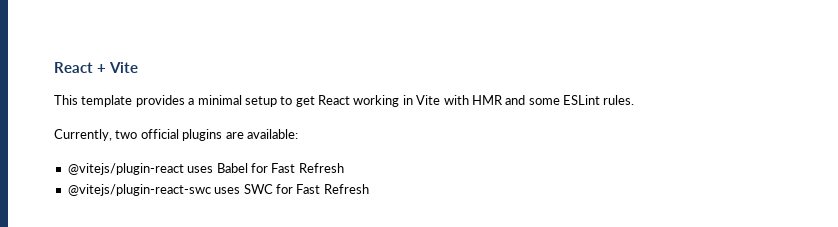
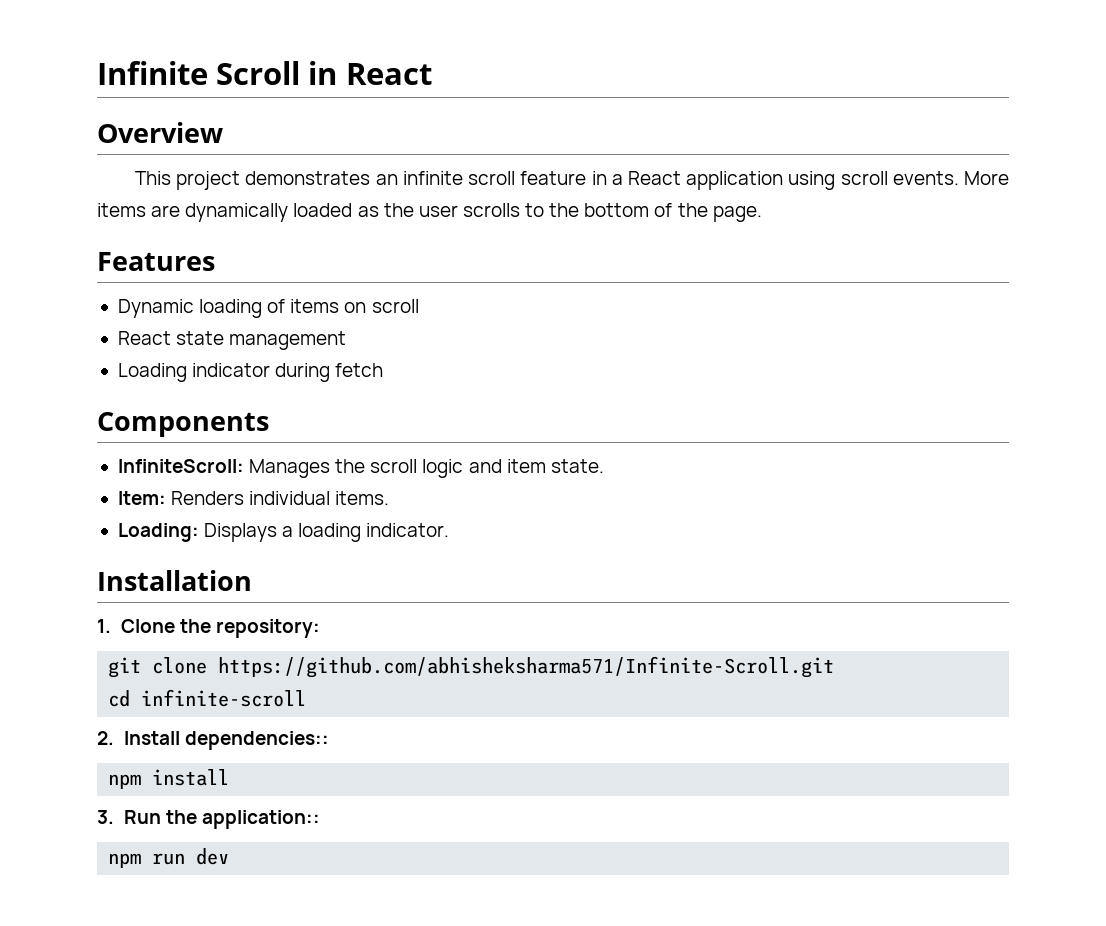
- React + Vite
+ Infinite Scroll in React
+ Overview
- This template provides a minimal setup to get React working in Vite with HMR and some ESLint rules.
- Currently, two official plugins are available:
- @vitejs/plugin-react uses Babel for Fast Refresh
- @vitejs/plugin-react-swc uses SWC for Fast Refresh
+ This project demonstrates an infinite scroll feature in a React application using scroll events. More items are dynamically loaded as the user scrolls to the bottom of the page.
+ Features
+ Dynamic loading of items on scroll
+ React state management
+ Loading indicator during fetch
+ Components
+ InfiniteScroll: Manages the scroll logic and item state.
+ Item: Renders individual items.
+ Loading: Displays a loading indicator.
+ Installation
+ 1. Clone the repository:
+ git clone https://github.com/abhisheksharma571/Infinite-Scroll.git
+ cd infinite-scroll
+ 2. Install dependencies::
+ npm install
+ 3. Run the application::
+ npm run dev

